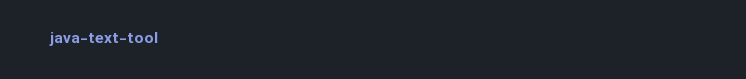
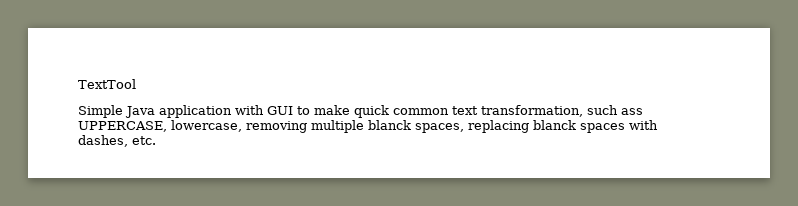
- java-text-tool
+ TextTool
+ Simple Java application with GUI to make quick common text transformation, such ass UPPERCASE, lowercase, removing multiple blanck spaces, replacing blanck spaces with dashes, etc.

